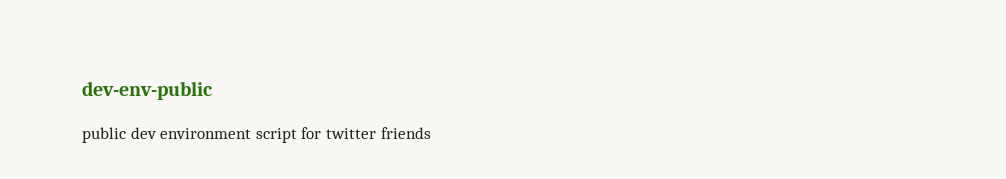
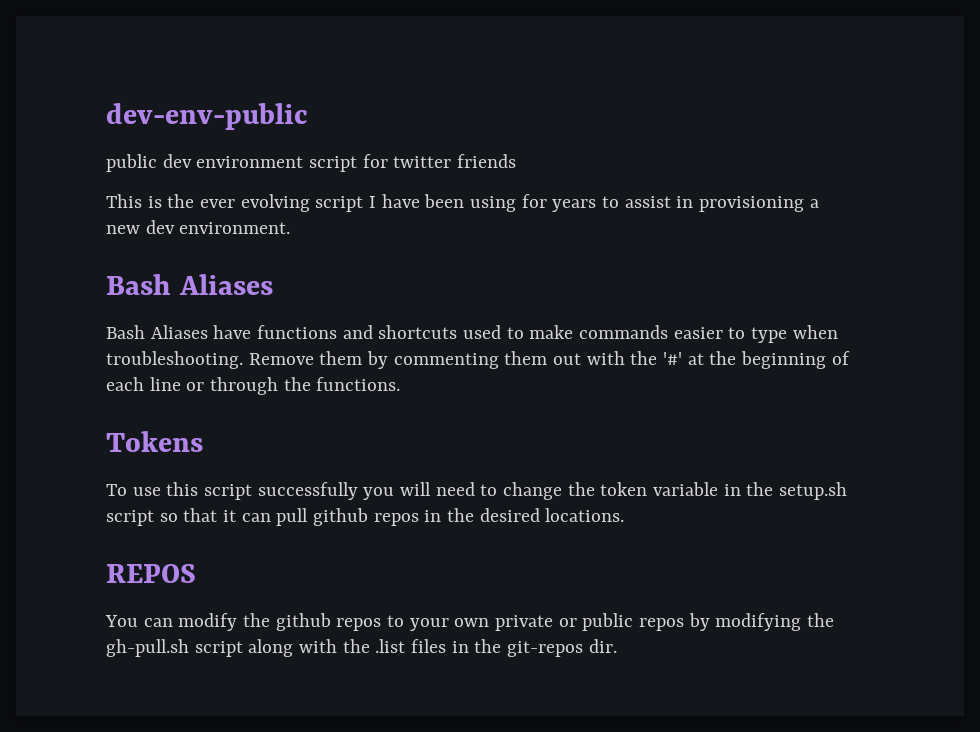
+ This is the ever evolving script I have been using for years to assist in provisioning a new dev environment.
+ Bash Aliases
+ Bash Aliases have functions and shortcuts used to make commands easier to type when troubleshooting. Remove them by commenting them out with the '#' at the beginning of each line or through the functions.
+ Tokens
+ To use this script successfully you will need to change the token variable in the setup.sh script so that it can pull github repos in the desired locations.
+ REPOS
+ You can modify the github repos to your own private or public repos by modifying the gh-pull.sh script along with the .list files in the git-repos dir.

